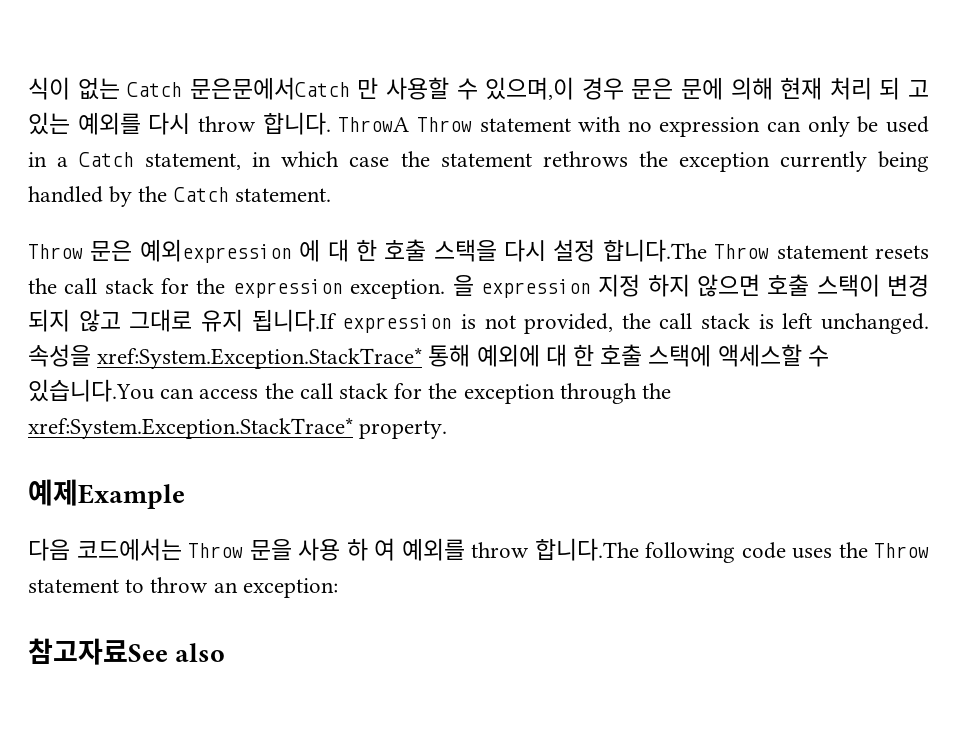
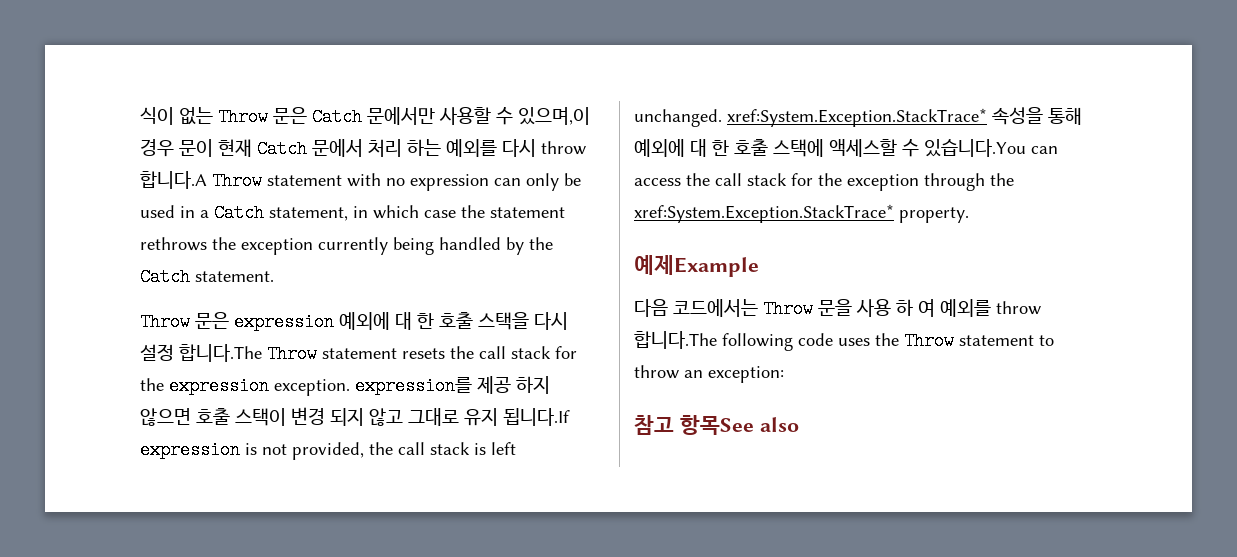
- 식이 없는 Catch 문은문에서Catch 만 사용할 수 있으며,이 경우 문은 문에 의해 현재 처리 되 고 있는 예외를 다시 throw 합니다. ThrowA Throw statement with no expression can only be used in a Catch statement, in which case the statement rethrows the exception currently being handled by the Catch statement.
+ 식이 없는 Throw 문은 Catch 문에서만 사용할 수 있으며,이 경우 문이 현재 Catch 문에서 처리 하는 예외를 다시 throw 합니다.A Throw statement with no expression can only be used in a Catch statement, in which case the statement rethrows the exception currently being handled by the Catch statement.
- Throw 문은 예외expression 에 대 한 호출 스택을 다시 설정 합니다.The Throw statement resets the call stack for the expression exception. 을 expression 지정 하지 않으면 호출 스택이 변경 되지 않고 그대로 유지 됩니다.If expression is not provided, the call stack is left unchanged. 속성을 xref:System.Exception.StackTrace* 통해 예외에 대 한 호출 스택에 액세스할 수 있습니다.You can access the call stack for the exception through the xref:System.Exception.StackTrace* property.
+ Throw 문은 expression 예외에 대 한 호출 스택을 다시 설정 합니다.The Throw statement resets the call stack for the expression exception. expression를 제공 하지 않으면 호출 스택이 변경 되지 않고 그대로 유지 됩니다.If expression is not provided, the call stack is left unchanged. xref:System.Exception.StackTrace* 속성을 통해 예외에 대 한 호출 스택에 액세스할 수 있습니다.You can access the call stack for the exception through the xref:System.Exception.StackTrace* property.
- 참고자료See also
+ 참고 항목See also

